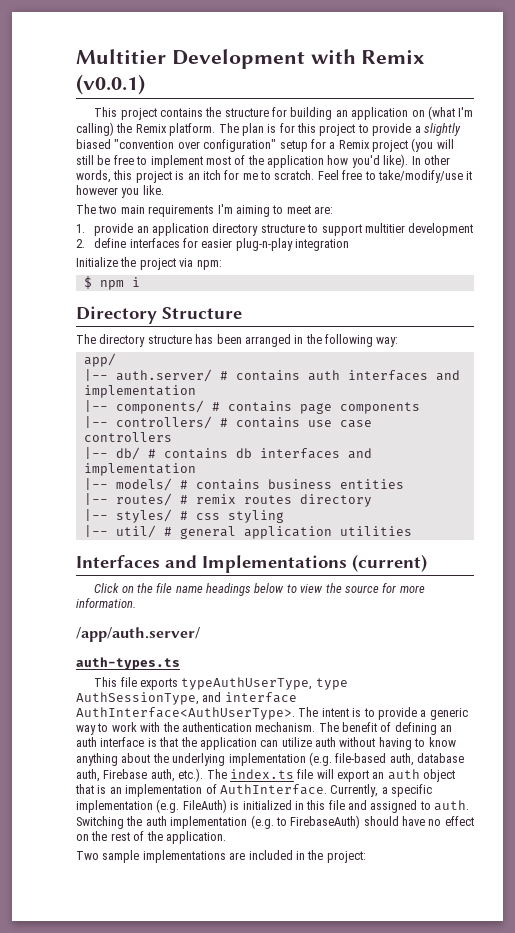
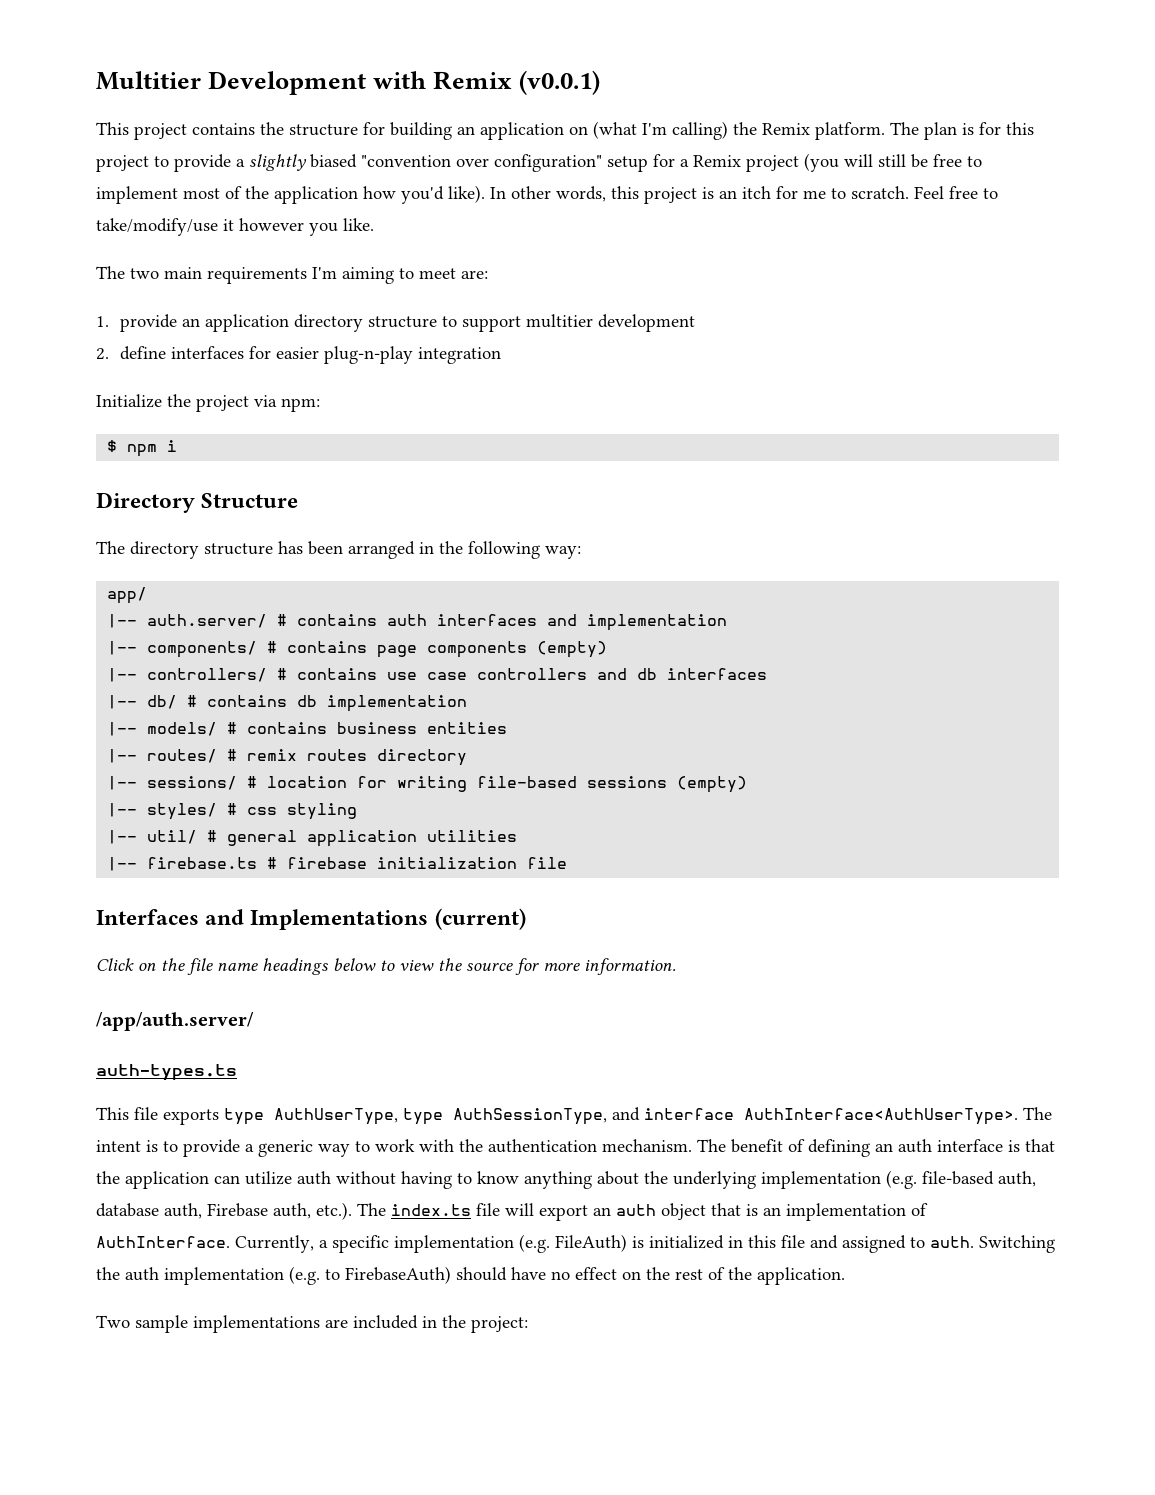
- |-- components/ # contains page components
+ |-- components/ # contains page components (empty)
- |-- controllers/ # contains use case controllers
+ |-- controllers/ # contains use case controllers and db interfaces
- |-- db/ # contains db interfaces and implementation
+ |-- db/ # contains db implementation
+ |-- sessions/ # location for writing file-based sessions (empty)
+ |-- firebase.ts # firebase initialization file
- This file exports typeAuthUserType, type AuthSessionType, and interface AuthInterface<AuthUserType>.
+ This file exports type AuthUserType, type AuthSessionType, and interface AuthInterface<AuthUserType>.

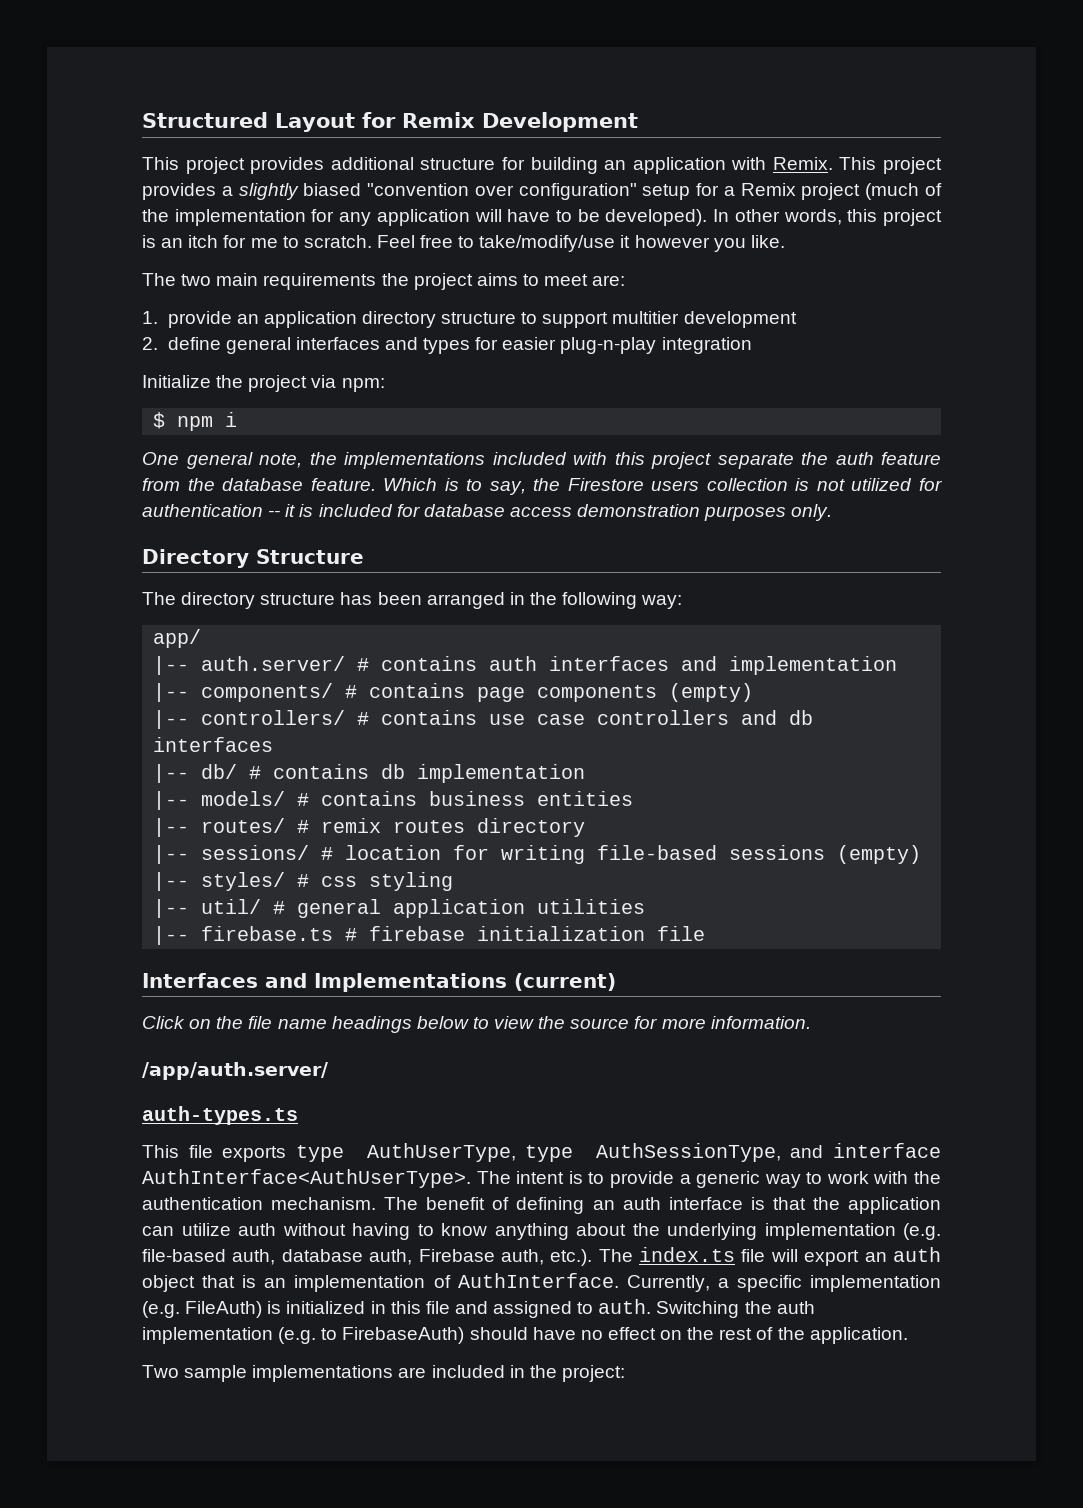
- Multitier Development with Remix (v0.0.1)
- This project contains the structure for building an application on (what I'm calling) the Remix platform. The plan is for this project to provide a slightly biased "convention over configuration" setup for a Remix project (you will still be free to implement most of the application how you'd like).
+ Structured Layout for Remix Development
+ This project provides additional structure for building an application with Remix. This project provides a slightly biased "convention over configuration" setup for a Remix project (much of the implementation for any application will have to be developed).
- The two main requirements I'm aiming to meet are:
+ The two main requirements the project aims to meet are:
- 2. define interfaces for easier plug-n-play integration
+ 2. define general interfaces and types for easier plug-n-play integration
+ One general note, the implementations included with this project separate the auth feature from the database feature. Which is to say, the Firestore users collection is not utilized for authentication -- it is included for database access demonstration purposes only.

